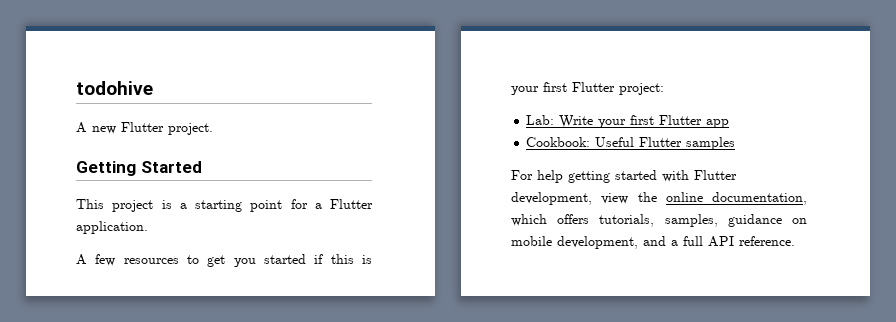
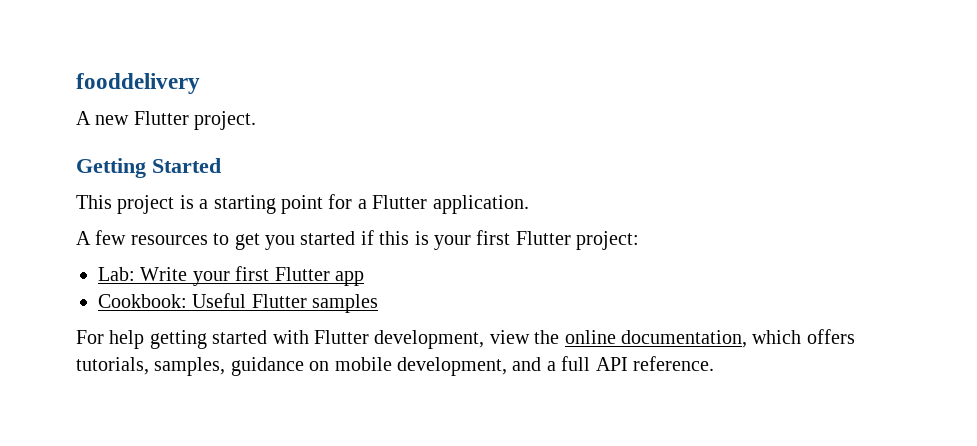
- todohive
+ fooddelivery

